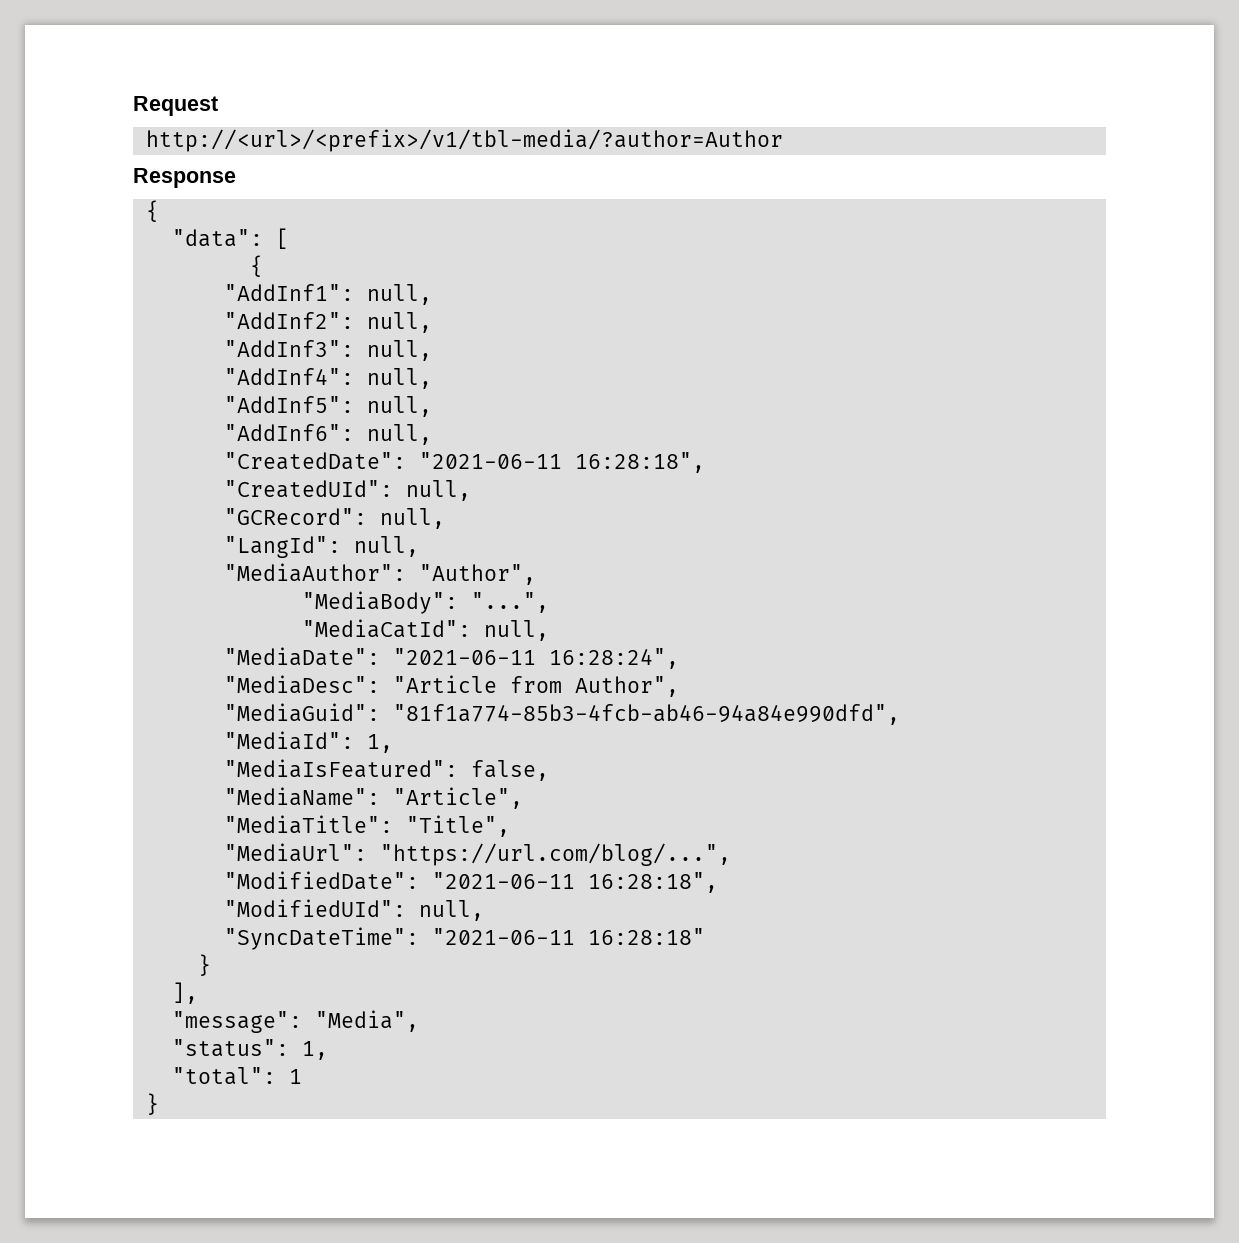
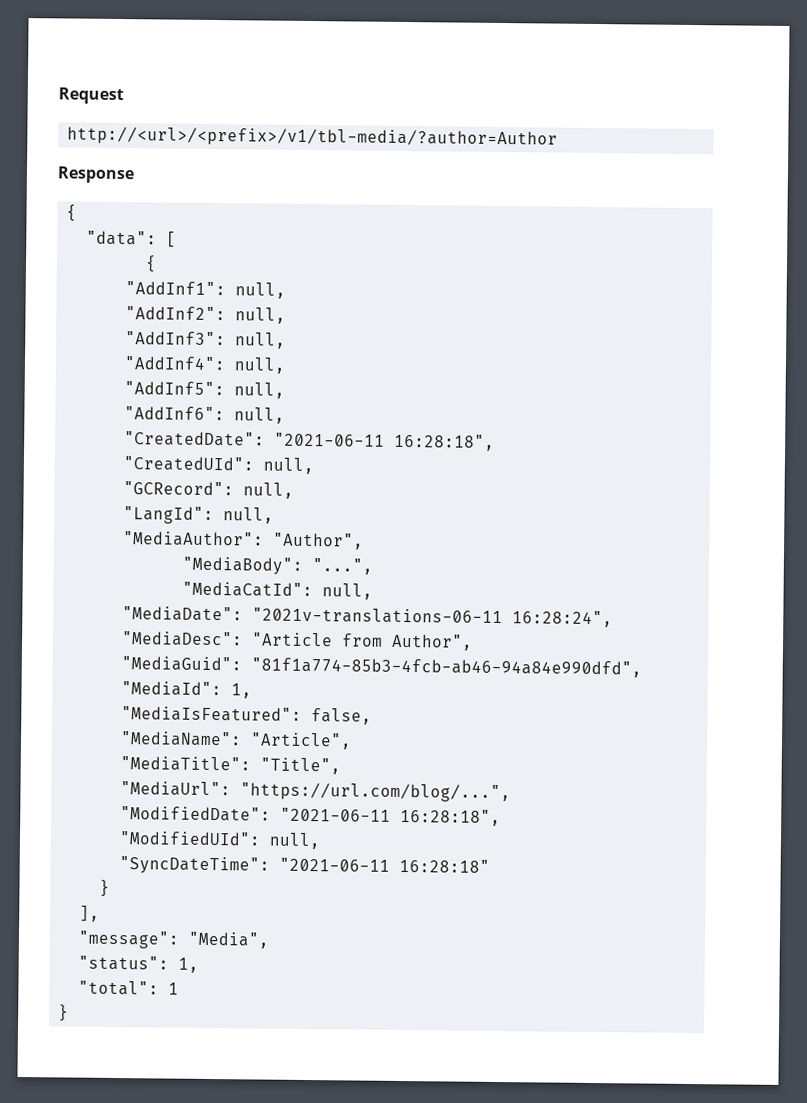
- "MediaDate": "2021-06-11 16:28:24",
+ "MediaDate": "2021v-translations-06-11 16:28:24",

